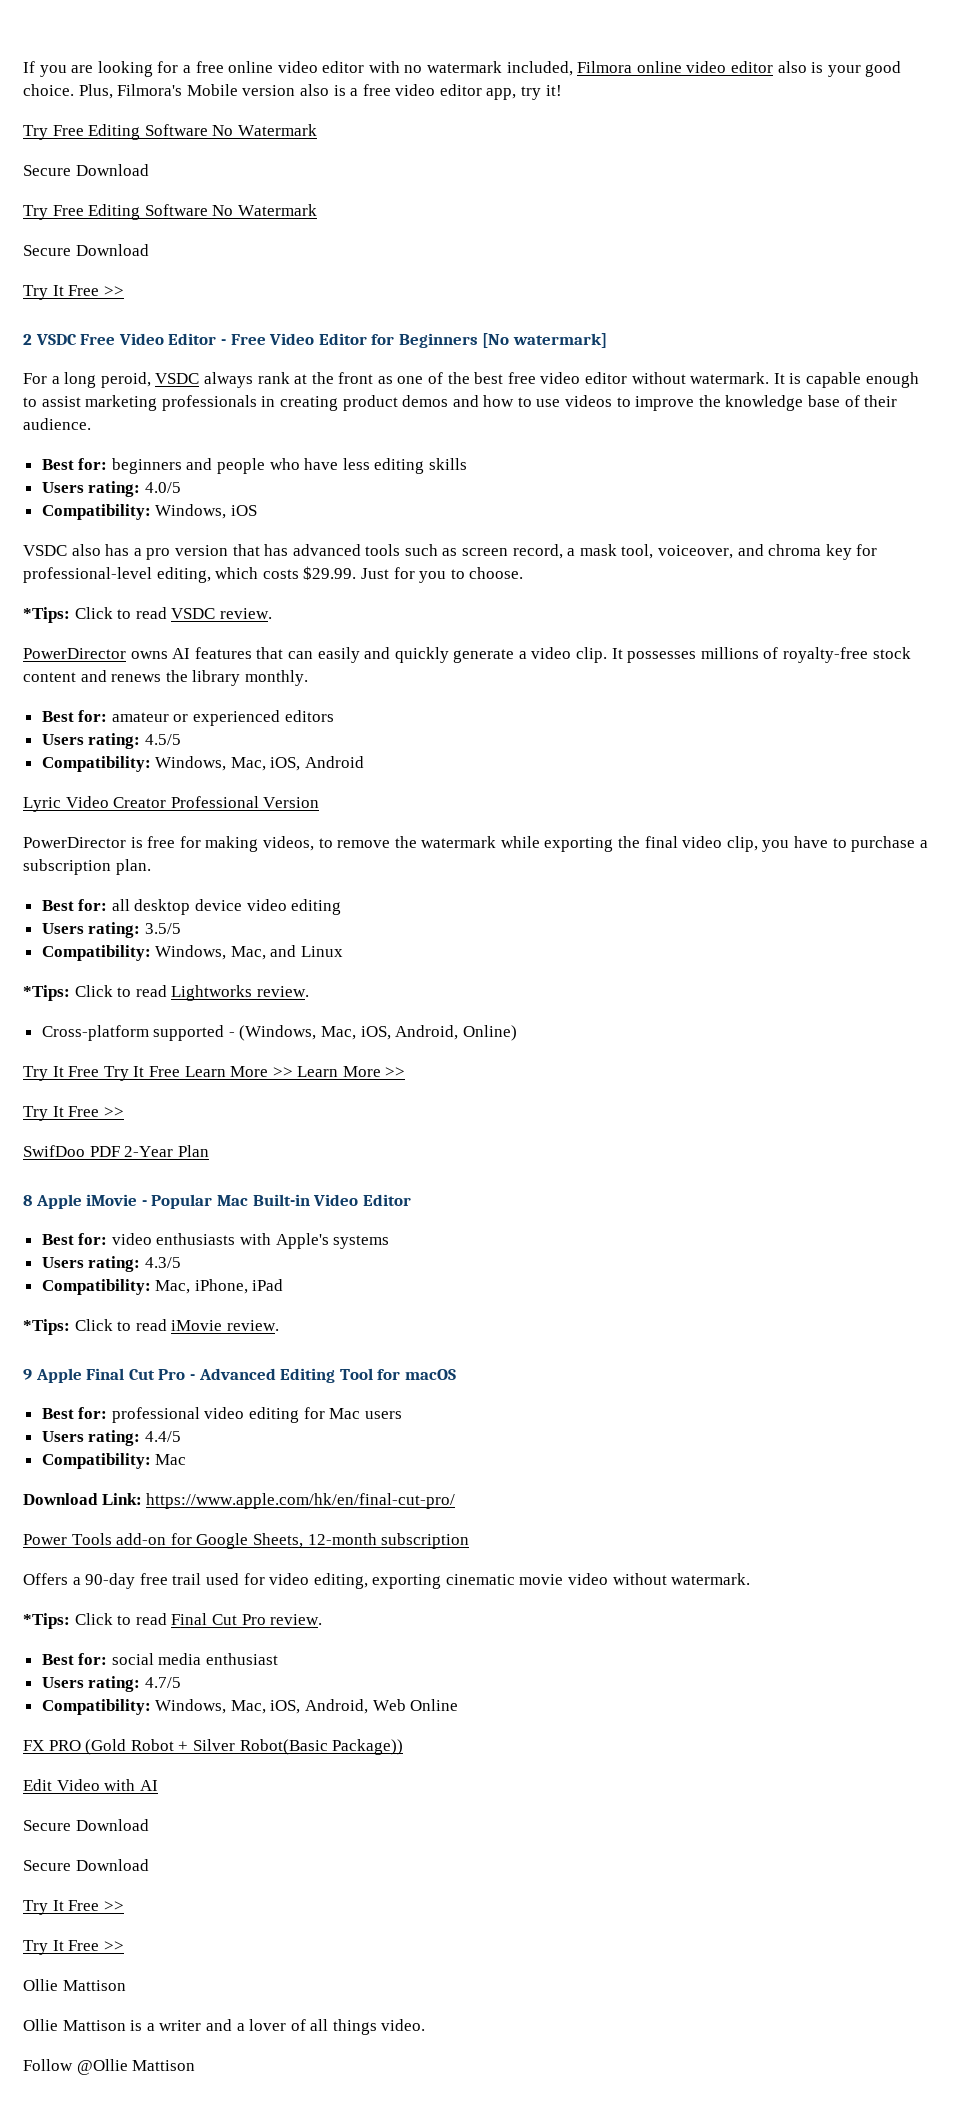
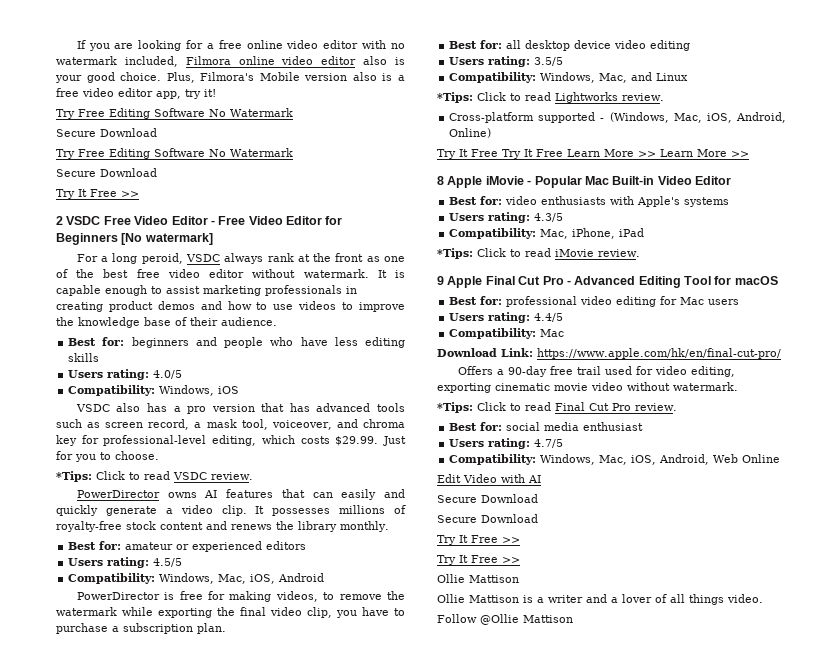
- Lyric Video Creator Professional Version
  Try It Free Try It Free Learn More >> Learn More >>
- Try It Free >>
- SwifDoo PDF 2-Year Plan
- Power Tools add-on for Google Sheets, 12-month subscription
- FX PRO (Gold Robot + Silver Robot(Basic Package))

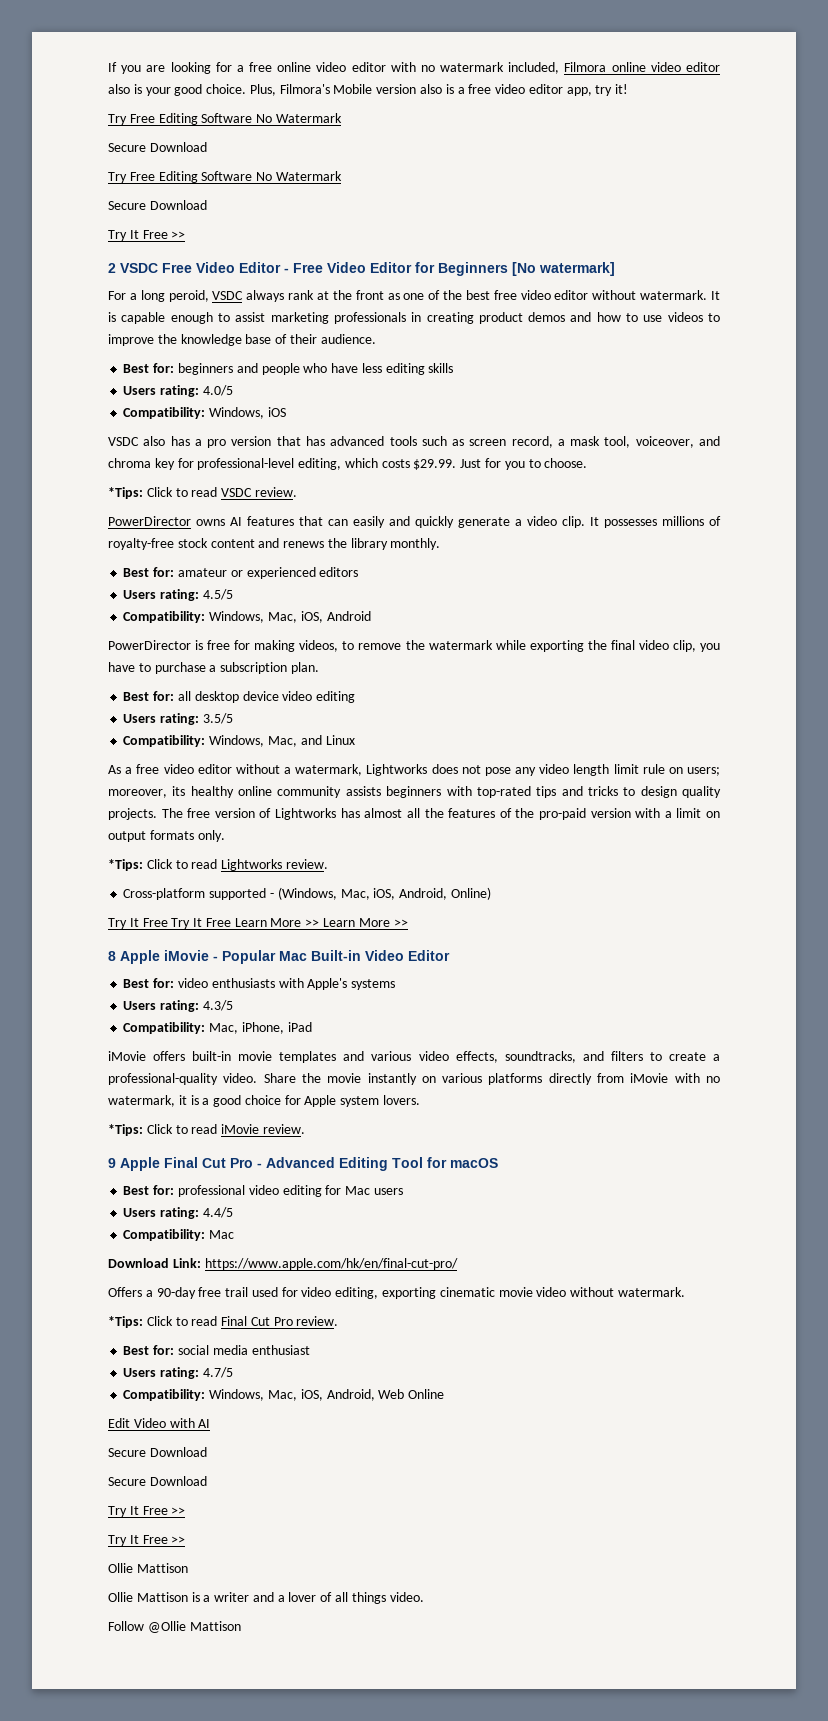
+ As a free video editor without a watermark, Lightworks does not pose any video length limit rule on users; moreover, its healthy online community assists beginners with top-rated tips and tricks to design quality projects. The free version of Lightworks has almost all the features of the pro-paid version with a limit on output formats only.
+ iMovie offers built-in movie templates and various video effects, soundtracks, and filters to create a professional-quality video. Share the movie instantly on various platforms directly from iMovie with no watermark, it is a good choice for Apple system lovers.

